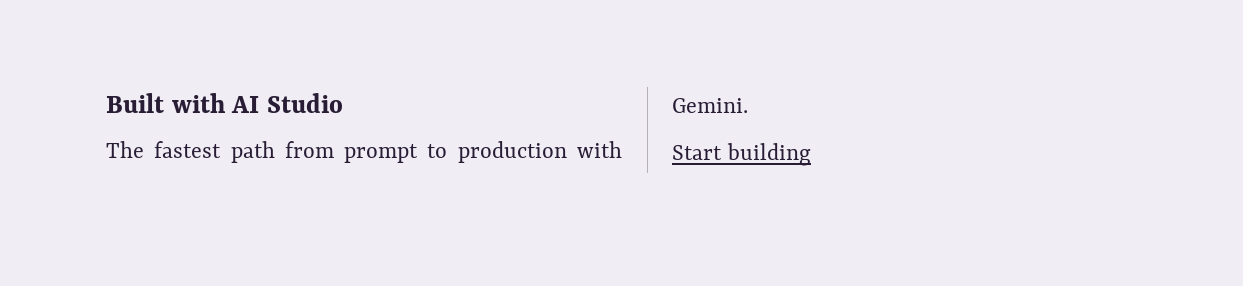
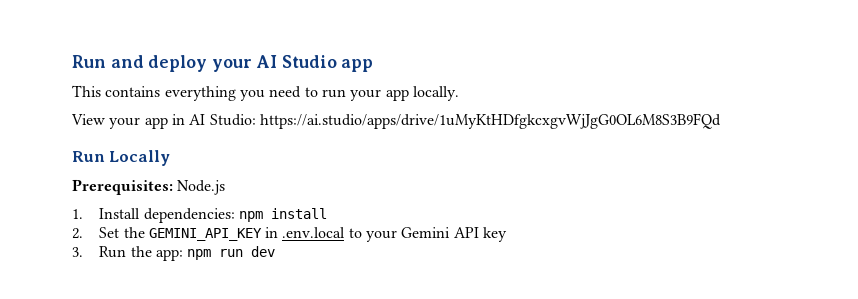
- Built with AI Studio
- The fastest path from prompt to production with Gemini.
- Start building
+ Run and deploy your AI Studio app
+ This contains everything you need to run your app locally.
+ View your app in AI Studio: https://ai.studio/apps/drive/1uMyKtHDfgkcxgvWjJgG0OL6M8S3B9FQd
+ Run Locally
+ Prerequisites: Node.js
+ 1. Install dependencies: npm install
+ 2. Set the GEMINI_API_KEY in .env.local to your Gemini API key
+ 3. Run the app: npm run dev

